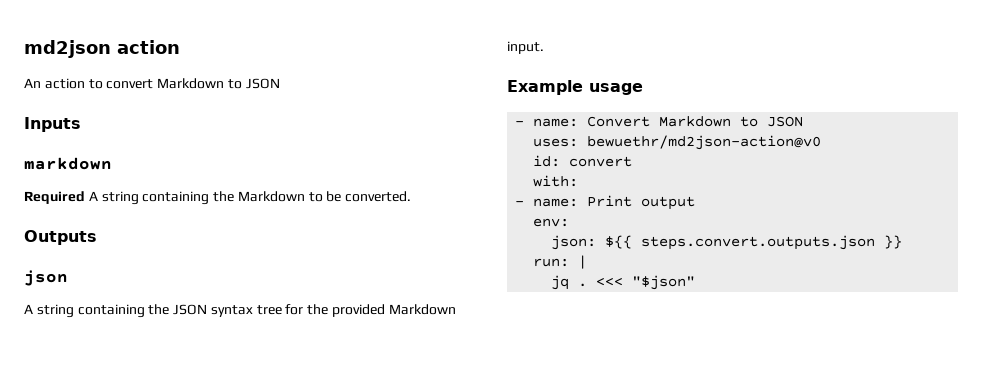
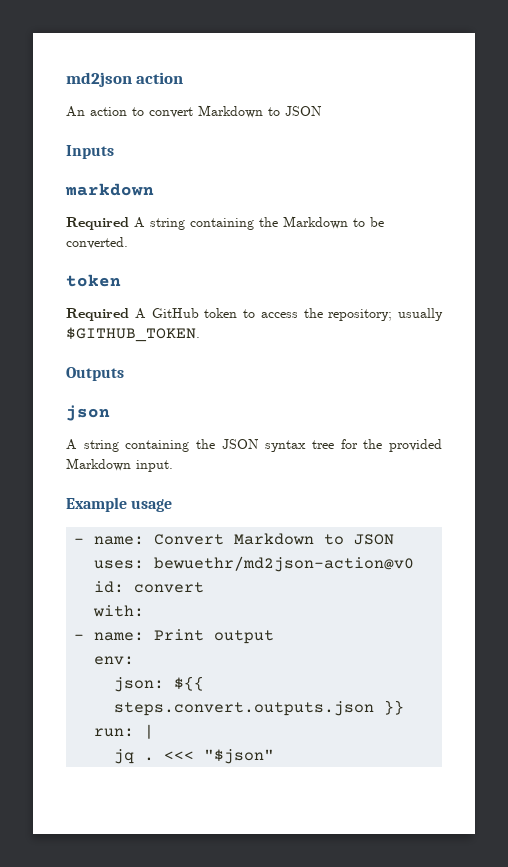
  Required A string containing the Markdown to be converted.
+ token
+ Required A GitHub token to access the repository; usually $GITHUB_TOKEN.

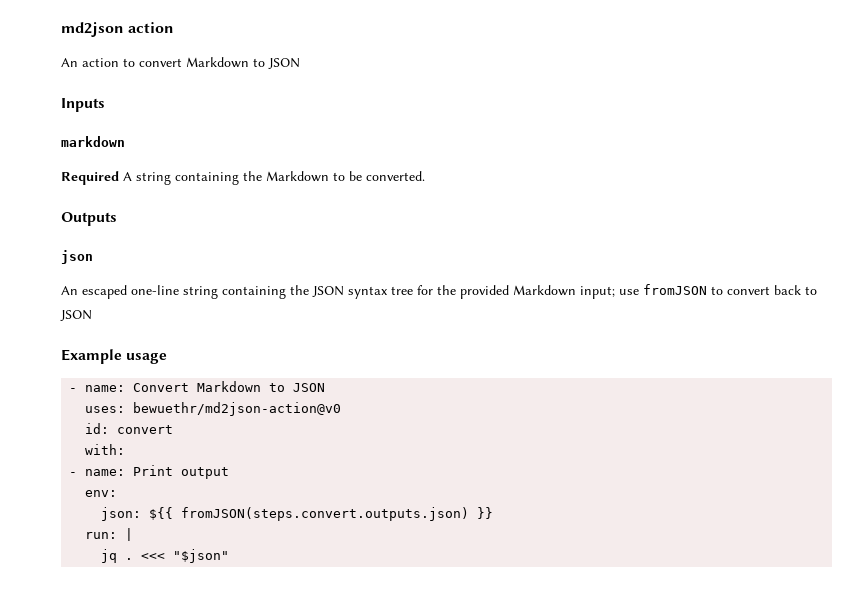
  Required A string containing the Markdown to be converted.
- token
- Required A GitHub token to access the repository; usually $GITHUB_TOKEN.
- A string containing the JSON syntax tree for the provided Markdown input.
+ An escaped one-line string containing the JSON syntax tree for the provided Markdown input; use fromJSON to convert back to JSON
- json: ${{ steps.convert.outputs.json }}
+ json: ${{ fromJSON(steps.convert.outputs.json) }}

